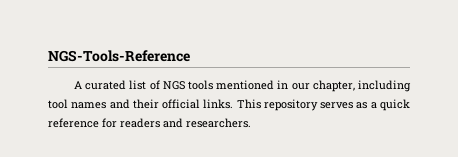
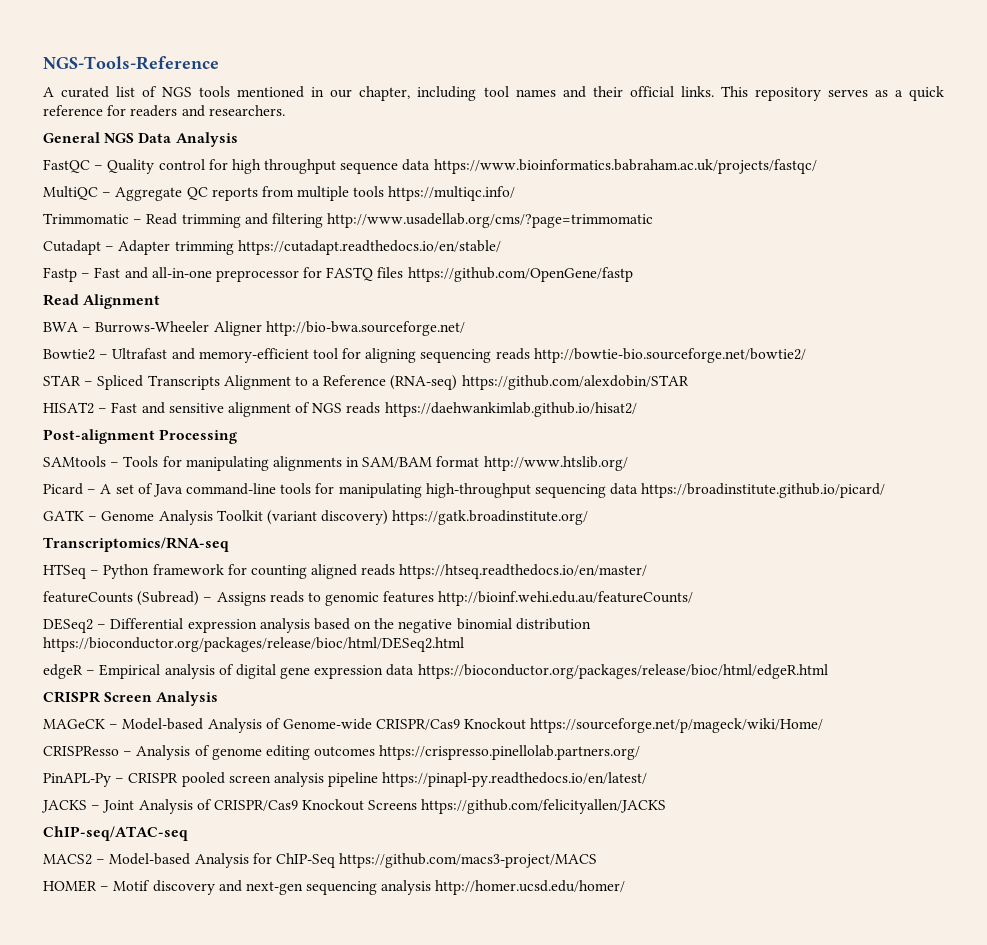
+ General NGS Data Analysis
+ FastQC – Quality control for high throughput sequence data https://www.bioinformatics.babraham.ac.uk/projects/fastqc/
+ MultiQC – Aggregate QC reports from multiple tools https://multiqc.info/
+ Trimmomatic – Read trimming and filtering http://www.usadellab.org/cms/?page=trimmomatic
+ Cutadapt – Adapter trimming https://cutadapt.readthedocs.io/en/stable/
+ Fastp – Fast and all-in-one preprocessor for FASTQ files https://github.com/OpenGene/fastp
+ Read Alignment
+ BWA – Burrows-Wheeler Aligner http://bio-bwa.sourceforge.net/
+ Bowtie2 – Ultrafast and memory-efficient tool for aligning sequencing reads http://bowtie-bio.sourceforge.net/bowtie2/
+ STAR – Spliced Transcripts Alignment to a Reference (RNA-seq) https://github.com/alexdobin/STAR
+ HISAT2 – Fast and sensitive alignment of NGS reads https://daehwankimlab.github.io/hisat2/
+ Post-alignment Processing
+ SAMtools – Tools for manipulating alignments in SAM/BAM format http://www.htslib.org/
+ Picard – A set of Java command-line tools for manipulating high-throughput sequencing data https://broadinstitute.github.io/picard/
+ GATK – Genome Analysis Toolkit (variant discovery) https://gatk.broadinstitute.org/
+ Transcriptomics/RNA-seq
+ HTSeq – Python framework for counting aligned reads https://htseq.readthedocs.io/en/master/
+ featureCounts (Subread) – Assigns reads to genomic features http://bioinf.wehi.edu.au/featureCounts/
+ DESeq2 – Differential expression analysis based on the negative binomial distribution https://bioconductor.org/packages/release/bioc/html/DESeq2.html
+ edgeR – Empirical analysis of digital gene expression data https://bioconductor.org/packages/release/bioc/html/edgeR.html
+ CRISPR Screen Analysis
+ MAGeCK – Model-based Analysis of Genome-wide CRISPR/Cas9 Knockout https://sourceforge.net/p/mageck/wiki/Home/
+ CRISPResso – Analysis of genome editing outcomes https://crispresso.pinellolab.partners.org/
+ PinAPL-Py – CRISPR pooled screen analysis pipeline https://pinapl-py.readthedocs.io/en/latest/
+ JACKS – Joint Analysis of CRISPR/Cas9 Knockout Screens https://github.com/felicityallen/JACKS
+ ChIP-seq/ATAC-seq
+ MACS2 – Model-based Analysis for ChIP-Seq https://github.com/macs3-project/MACS
+ HOMER – Motif discovery and next-gen sequencing analysis http://homer.ucsd.edu/homer/

